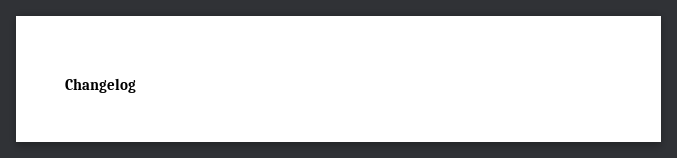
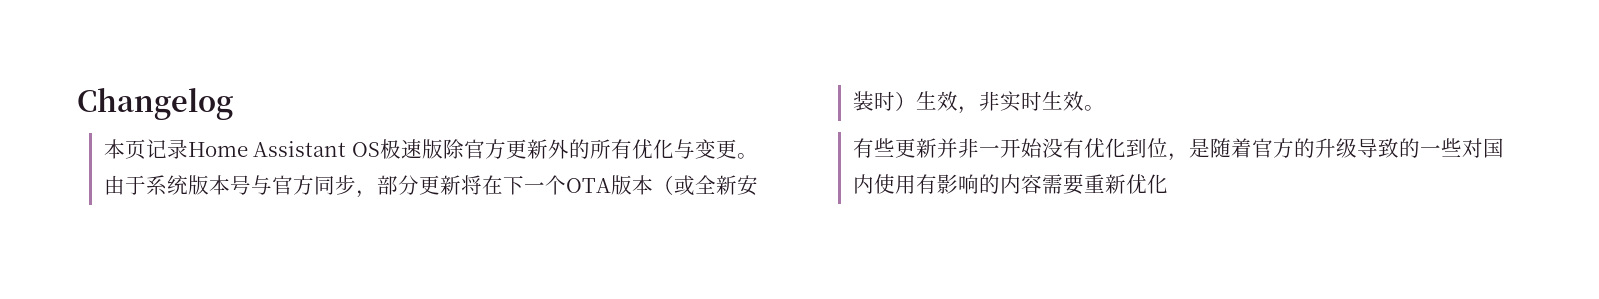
+ 本页记录Home Assistant OS极速版除官方更新外的所有优化与变更。由于系统版本号与官方同步，部分更新将在下一个OTA版本（或全新安装时）生效，非实时生效。
+ 有些更新并非一开始没有优化到位，是随着官方的升级导致的一些对国内使用有影响的内容需要重新优化

